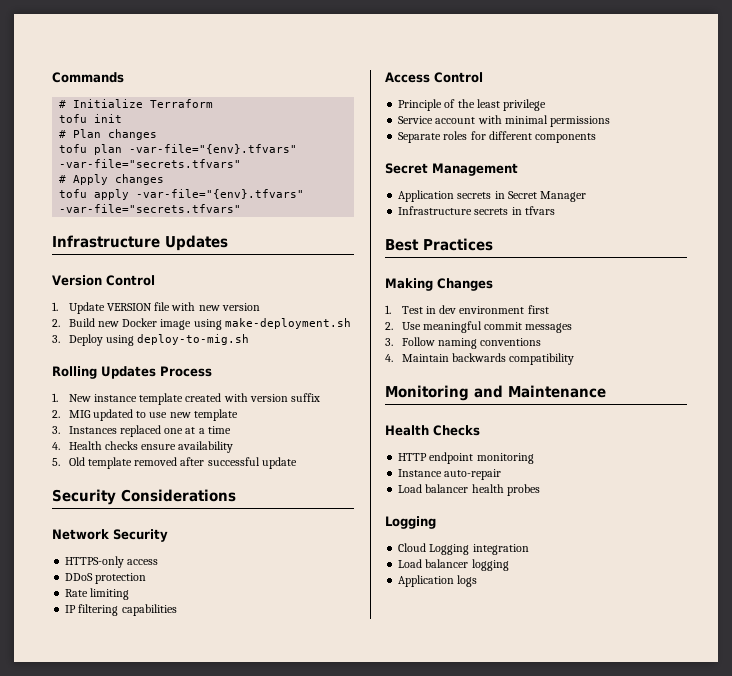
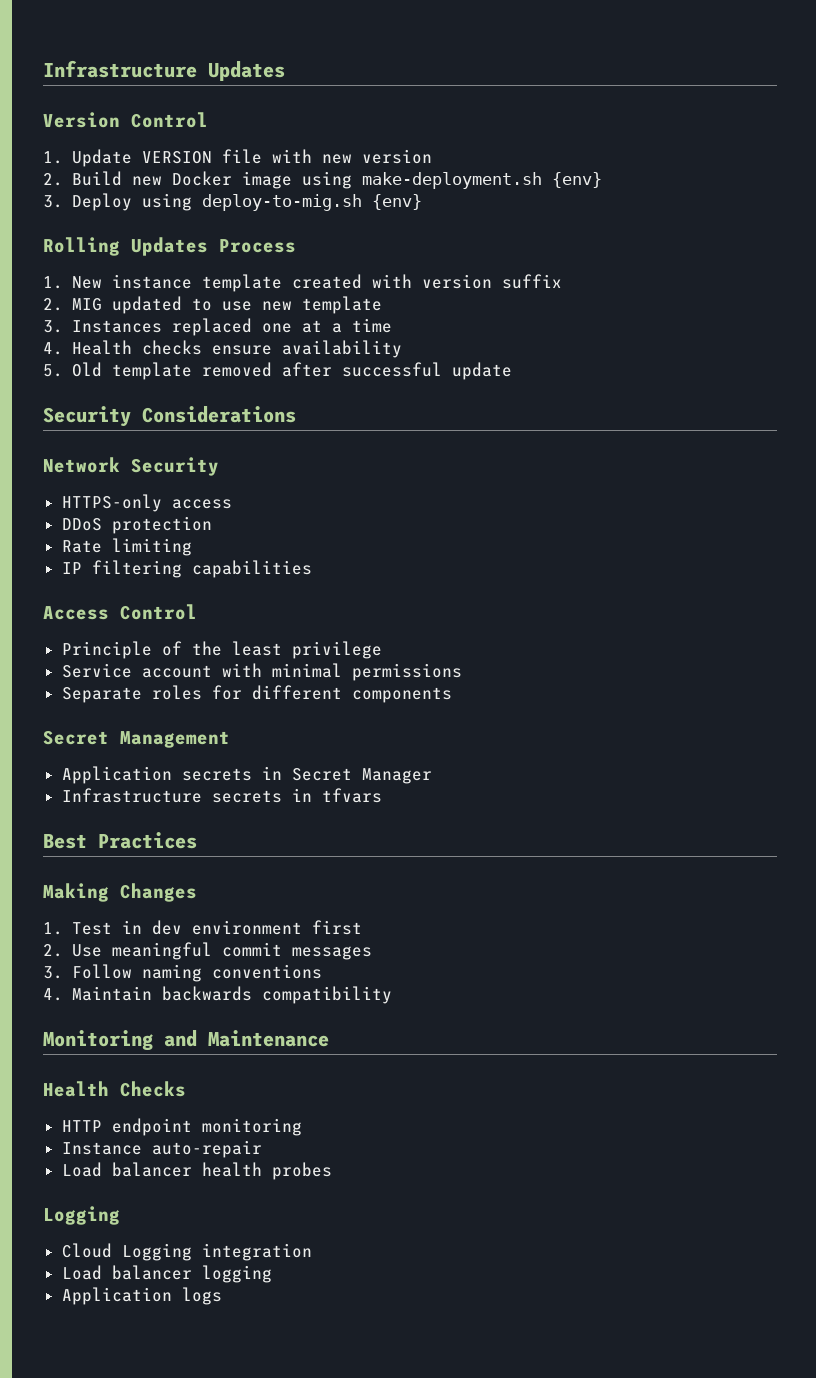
- Commands
- # Initialize Terraform
- tofu init
- # Plan changes
- tofu plan -var-file="{env}.tfvars" -var-file="secrets.tfvars"
- # Apply changes
- tofu apply -var-file="{env}.tfvars" -var-file="secrets.tfvars"
- 2. Build new Docker image using make-deployment.sh
+ 2. Build new Docker image using make-deployment.sh {env}
- 3. Deploy using deploy-to-mig.sh
+ 3. Deploy using deploy-to-mig.sh {env}

